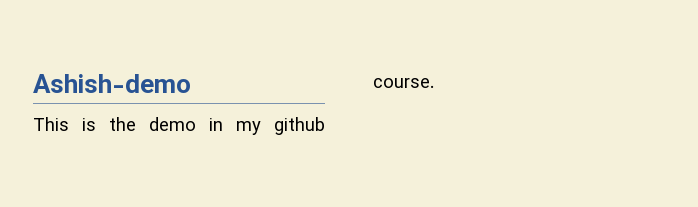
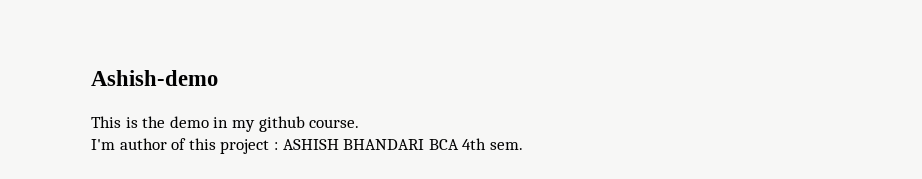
+ I'm author of this project : ASHISH BHANDARI BCA 4th sem.

